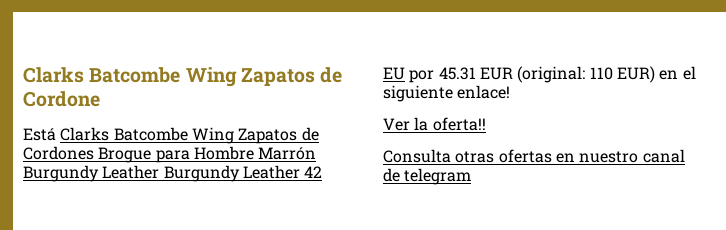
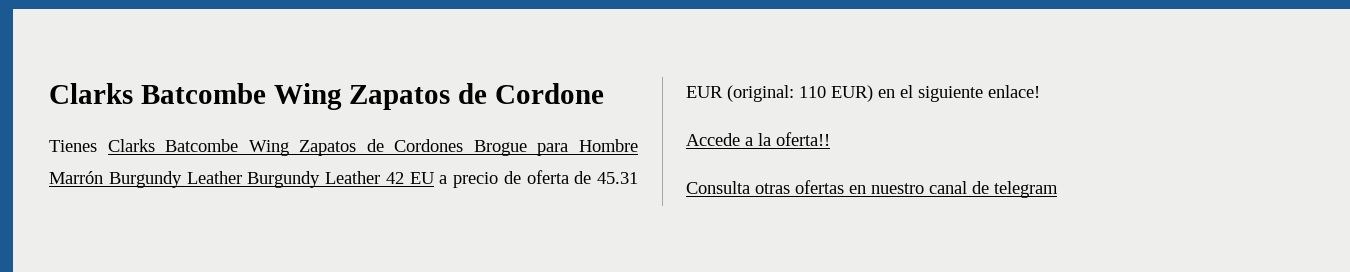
- Está Clarks Batcombe Wing Zapatos de Cordones Brogue para Hombre Marrón Burgundy Leather Burgundy Leather 42 EU por 45.31 EUR (original: 110 EUR) en el siguiente enlace!
+ Tienes Clarks Batcombe Wing Zapatos de Cordones Brogue para Hombre Marrón Burgundy Leather Burgundy Leather 42 EU a precio de oferta de 45.31 EUR (original: 110 EUR) en el siguiente enlace!
- Ver la oferta!!
+ Accede a la oferta!!

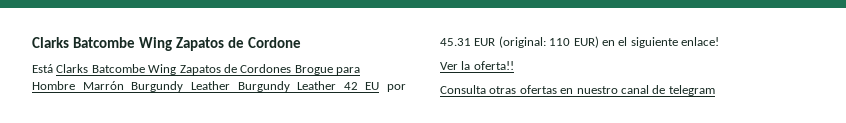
- Tienes Clarks Batcombe Wing Zapatos de Cordones Brogue para Hombre Marrón Burgundy Leather Burgundy Leather 42 EU a precio de oferta de 45.31 EUR (original: 110 EUR) en el siguiente enlace!
+ Está Clarks Batcombe Wing Zapatos de Cordones Brogue para Hombre Marrón Burgundy Leather Burgundy Leather 42 EU por 45.31 EUR (original: 110 EUR) en el siguiente enlace!
- Accede a la oferta!!
+ Ver la oferta!!

